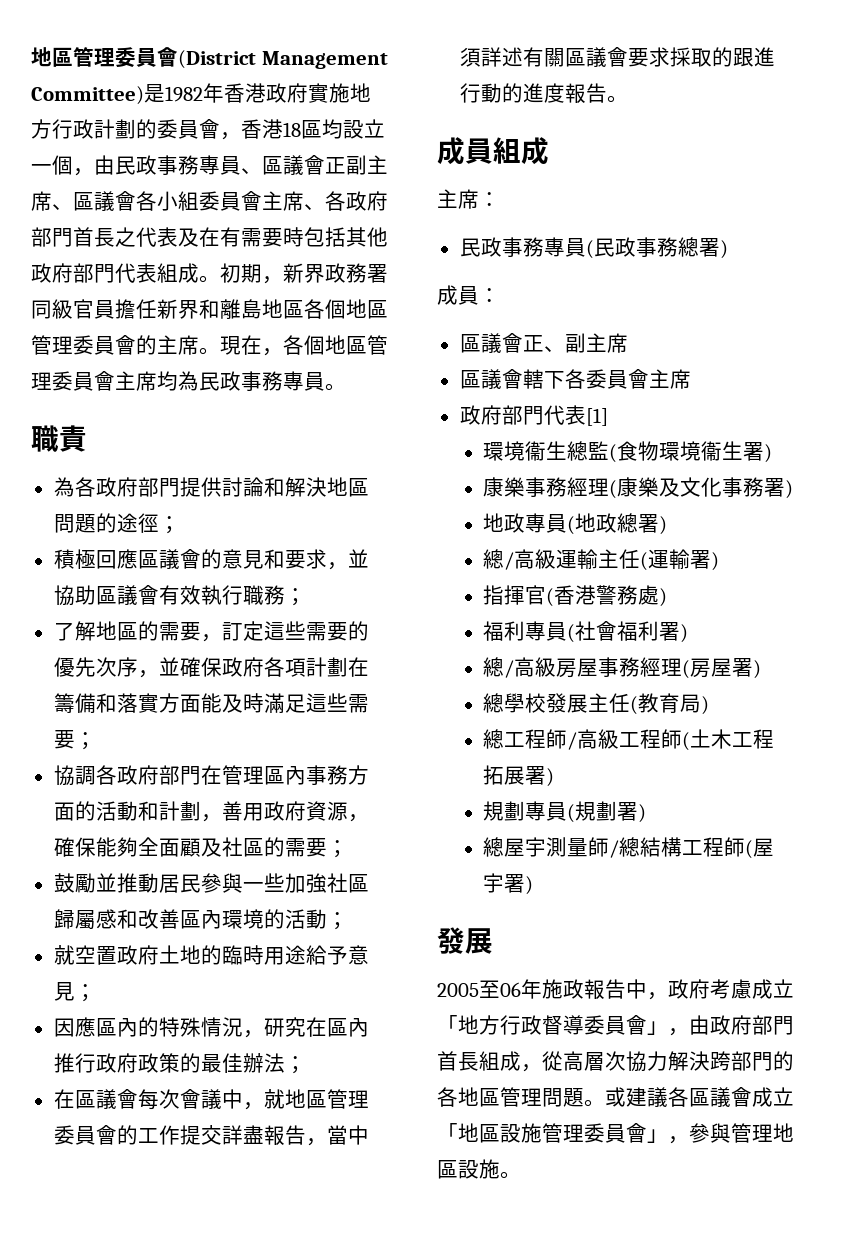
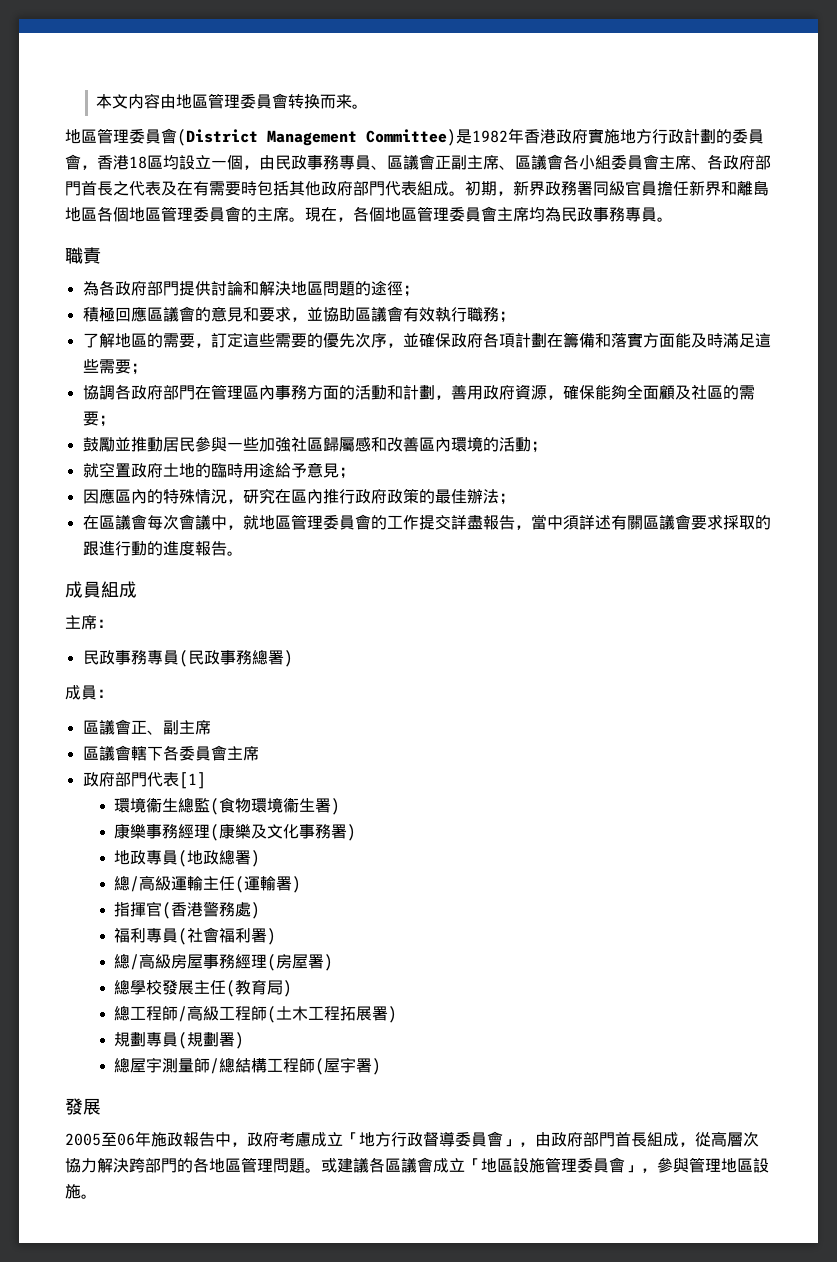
+ 本文内容由地區管理委員會转换而来。

